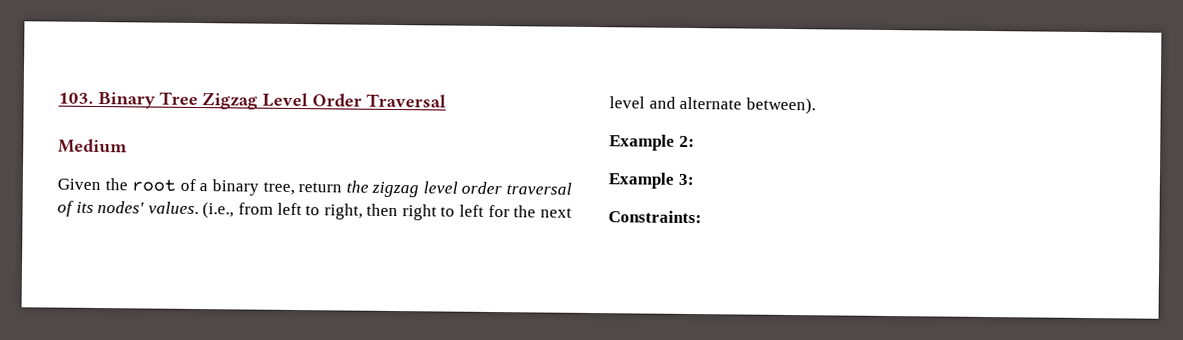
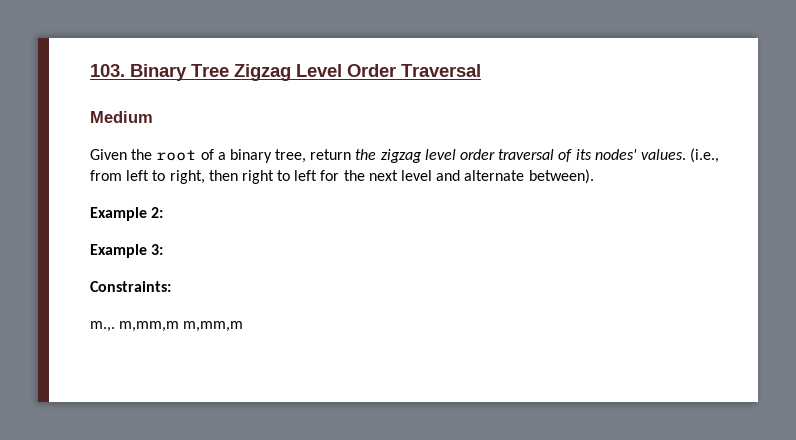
+ m.,. m,mm,m m,mm,m

